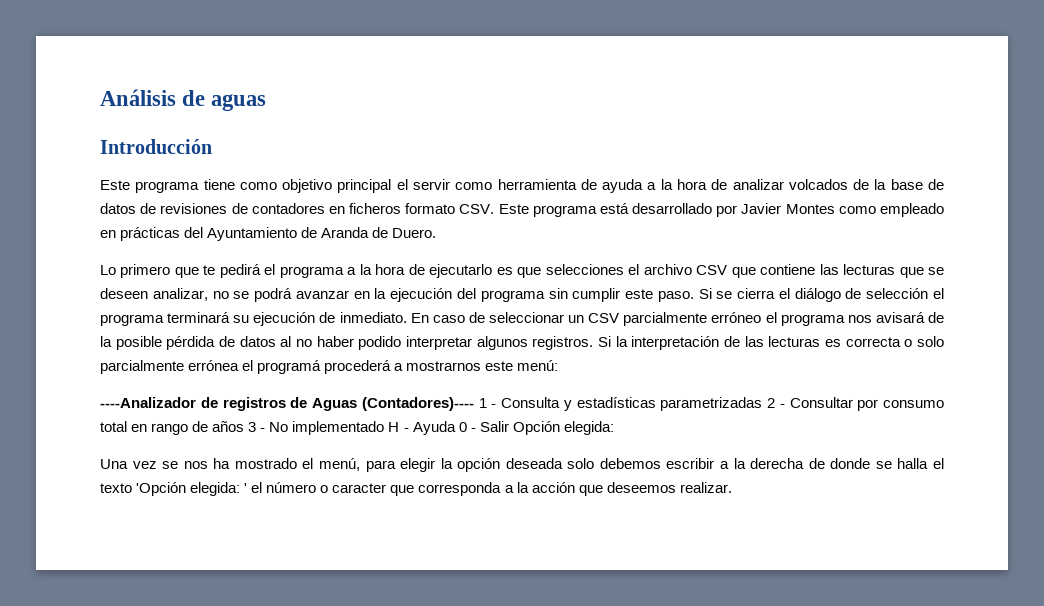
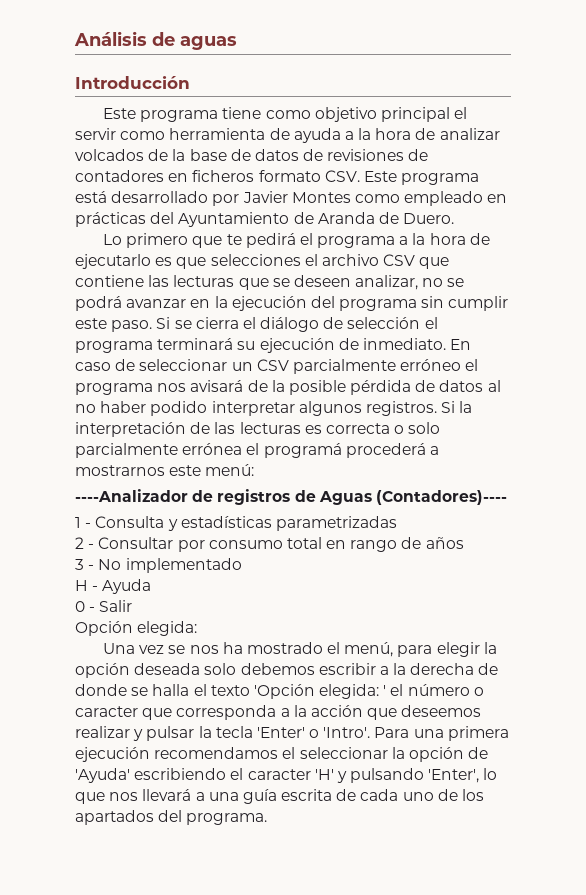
- ----Analizador de registros de Aguas (Contadores)---- 1 - Consulta y estadísticas parametrizadas 2 - Consultar por consumo total en rango de años 3 - No implementado H - Ayuda 0 - Salir Opción elegida:
+ ----Analizador de registros de Aguas (Contadores)----
+ 1 - Consulta y estadísticas parametrizadas
+ 2 - Consultar por consumo total en rango de años
+ 3 - No implementado
+ H - Ayuda
+ 0 - Salir
+ Opción elegida:
- Una vez se nos ha mostrado el menú, para elegir la opción deseada solo debemos escribir a la derecha de donde se halla el texto 'Opción elegida: ' el número o caracter que corresponda a la acción que deseemos realizar.
+ Una vez se nos ha mostrado el menú, para elegir la opción deseada solo debemos escribir a la derecha de donde se halla el texto 'Opción elegida: ' el número o caracter que corresponda a la acción que deseemos realizar y pulsar la tecla 'Enter' o 'Intro'. Para una primera ejecución recomendamos el seleccionar la opción de 'Ayuda' escribiendo el caracter 'H' y pulsando 'Enter', lo que nos llevará a una guía escrita de cada uno de los apartados del programa.

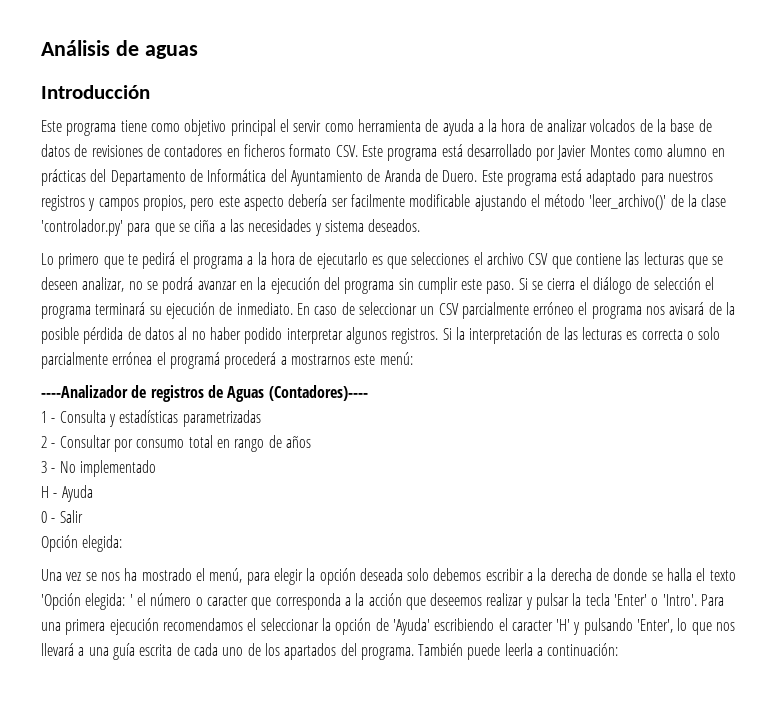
- Este programa tiene como objetivo principal el servir como herramienta de ayuda a la hora de analizar volcados de la base de datos de revisiones de contadores en ficheros formato CSV. Este programa está desarrollado por Javier Montes como empleado en prácticas del Ayuntamiento de Aranda de Duero.
+ Este programa tiene como objetivo principal el servir como herramienta de ayuda a la hora de analizar volcados de la base de datos de revisiones de contadores en ficheros formato CSV. Este programa está desarrollado por Javier Montes como alumno en prácticas del Departamento de Informática del Ayuntamiento de Aranda de Duero. Este programa está adaptado para nuestros registros y campos propios, pero este aspecto debería ser facilmente modificable ajustando el método 'leer_archivo()' de la clase 'controlador.py' para que se ciña a las necesidades y sistema deseados.
+ También puede leerla a continuación:

